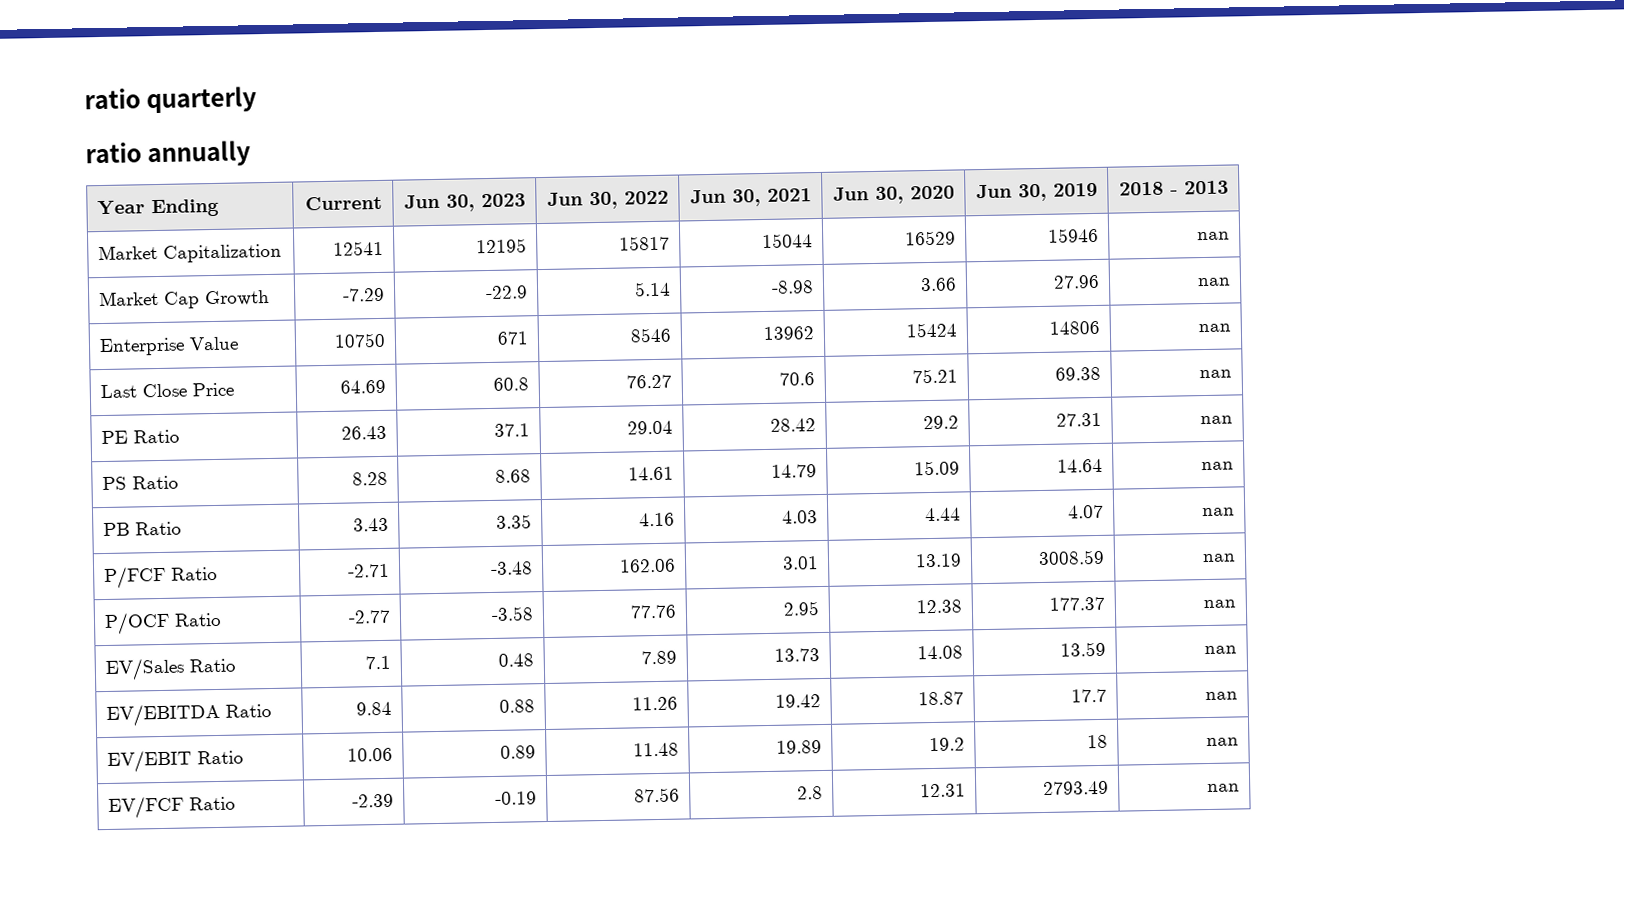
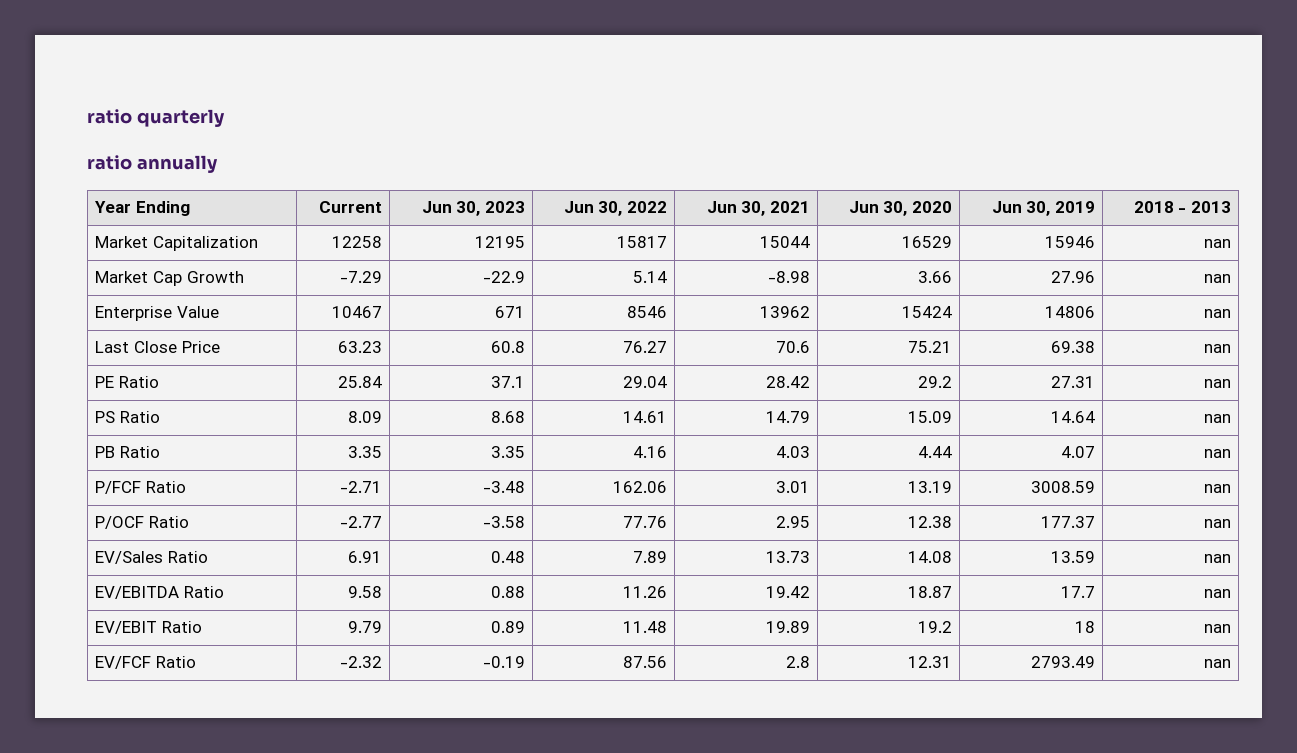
- Market Capitalization | 12541 | 12195 | 15817 | 15044 | 16529 | 15946 | nan
+ Market Capitalization | 12258 | 12195 | 15817 | 15044 | 16529 | 15946 | nan
- Enterprise Value | 10750 | 671 | 8546 | 13962 | 15424 | 14806 | nan
+ Enterprise Value | 10467 | 671 | 8546 | 13962 | 15424 | 14806 | nan
- Last Close Price | 64.69 | 60.8 | 76.27 | 70.6 | 75.21 | 69.38 | nan
+ Last Close Price | 63.23 | 60.8 | 76.27 | 70.6 | 75.21 | 69.38 | nan
- PE Ratio | 26.43 | 37.1 | 29.04 | 28.42 | 29.2 | 27.31 | nan
+ PE Ratio | 25.84 | 37.1 | 29.04 | 28.42 | 29.2 | 27.31 | nan
- PS Ratio | 8.28 | 8.68 | 14.61 | 14.79 | 15.09 | 14.64 | nan
+ PS Ratio | 8.09 | 8.68 | 14.61 | 14.79 | 15.09 | 14.64 | nan
- PB Ratio | 3.43 | 3.35 | 4.16 | 4.03 | 4.44 | 4.07 | nan
+ PB Ratio | 3.35 | 3.35 | 4.16 | 4.03 | 4.44 | 4.07 | nan
- EV/Sales Ratio | 7.1 | 0.48 | 7.89 | 13.73 | 14.08 | 13.59 | nan
+ EV/Sales Ratio | 6.91 | 0.48 | 7.89 | 13.73 | 14.08 | 13.59 | nan
- EV/EBITDA Ratio | 9.84 | 0.88 | 11.26 | 19.42 | 18.87 | 17.7 | nan
+ EV/EBITDA Ratio | 9.58 | 0.88 | 11.26 | 19.42 | 18.87 | 17.7 | nan
- EV/EBIT Ratio | 10.06 | 0.89 | 11.48 | 19.89 | 19.2 | 18 | nan
+ EV/EBIT Ratio | 9.79 | 0.89 | 11.48 | 19.89 | 19.2 | 18 | nan
- EV/FCF Ratio | -2.39 | -0.19 | 87.56 | 2.8 | 12.31 | 2793.49 | nan
+ EV/FCF Ratio | -2.32 | -0.19 | 87.56 | 2.8 | 12.31 | 2793.49 | nan

